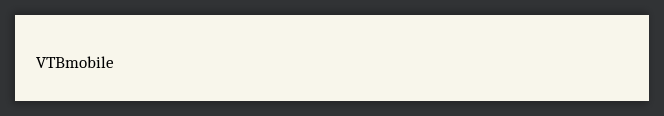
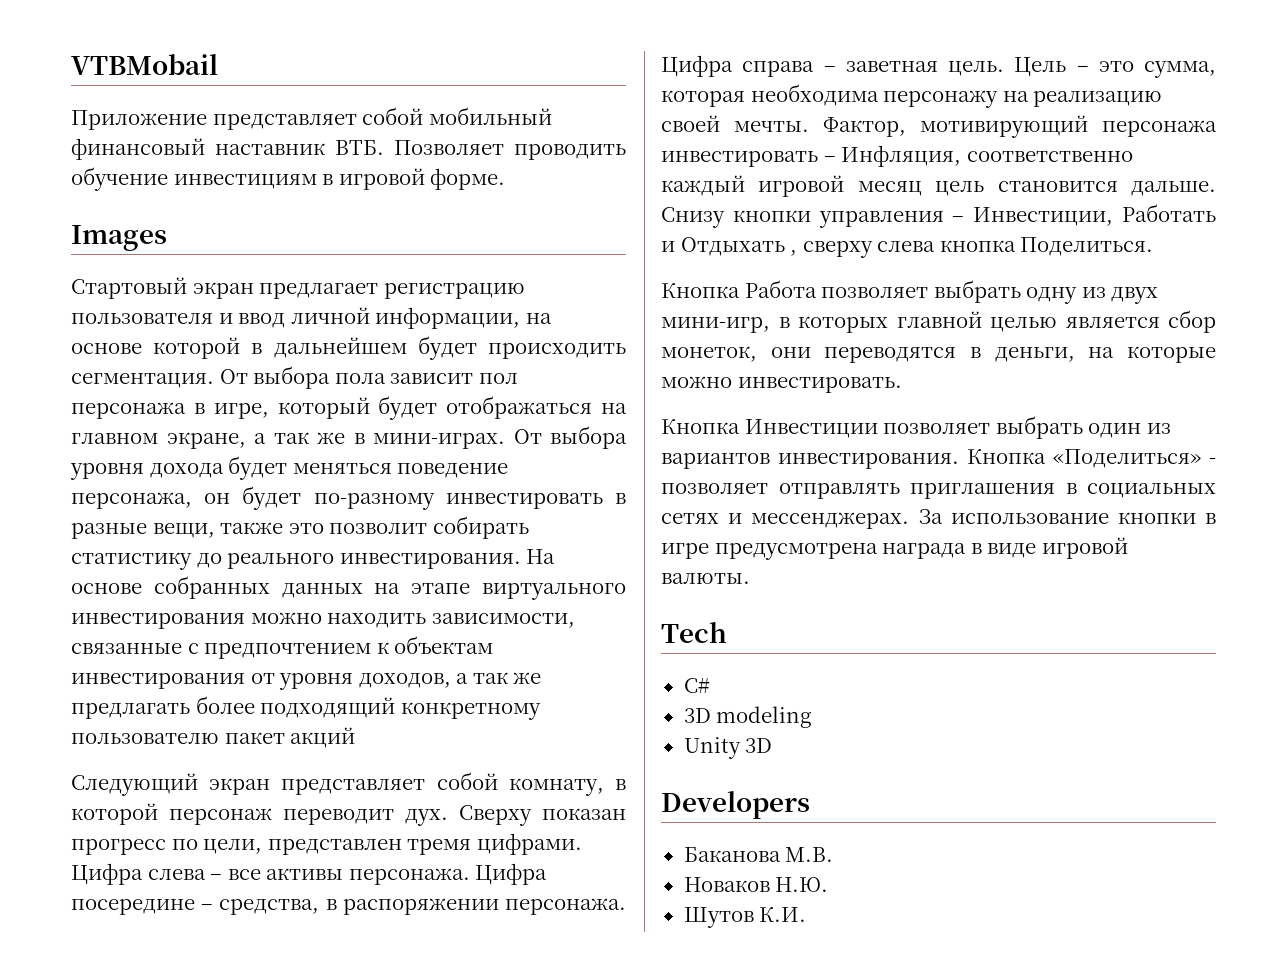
- VTBmobile
+ VTBMobail
+ Приложение представляет собой мобильный финансовый наставник ВТБ. Позволяет проводить обучение инвестициям в игровой форме.
+ Images
+ Стартовый экран предлагает регистрацию пользователя и ввод личной информации, на основе которой в дальнейшем будет происходить сегментация. От выбора пола зависит пол персонажа в игре, который будет отображаться на главном экране, а так же в мини-играх. От выбора уровня дохода будет меняться поведение персонажа, он будет по-разному инвестировать в разные вещи, также это позволит собирать статистику до реального инвестирования. На основе собранных данных на этапе виртуального инвестирования можно находить зависимости, связанные с предпочтением к объектам инвестирования от уровня доходов, а так же предлагать более подходящий конкретному пользователю пакет акций
+ Следующий экран представляет собой комнату, в которой персонаж переводит дух. Сверху показан прогресс по цели, представлен тремя цифрами. Цифра слева – все активы персонажа. Цифра посередине – средства, в распоряжении персонажа. Цифра справа – заветная цель. Цель – это сумма, которая необходима персонажу на реализацию своей мечты. Фактор, мотивирующий персонажа инвестировать – Инфляция, соответственно каждый игровой месяц цель становится дальше. Снизу кнопки управления – Инвестиции, Работать и Отдыхать , сверху слева кнопка Поделиться.
+ Кнопка Работа позволяет выбрать одну из двух мини-игр, в которых главной целью является сбор монеток, они переводятся в деньги, на которые можно инвестировать.
+ Кнопка Инвестиции позволяет выбрать один из вариантов инвестирования. Кнопка «Поделиться» - позволяет отправлять приглашения в социальных сетях и мессенджерах. За использование кнопки в игре предусмотрена награда в виде игровой валюты.
+ Tech
+ C#
+ 3D modeling
+ Unity 3D
+ Developers
+ Баканова М.В.
+ Новаков Н.Ю.
+ Шутов К.И.

